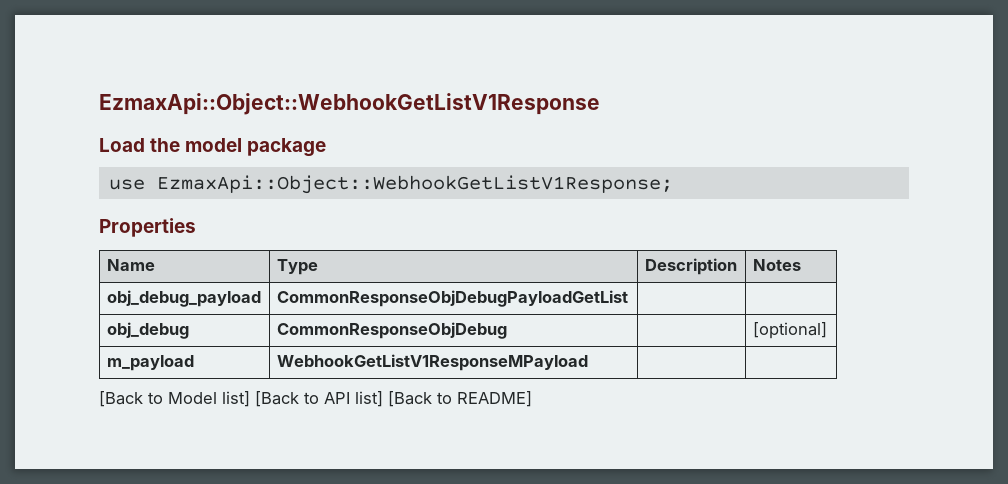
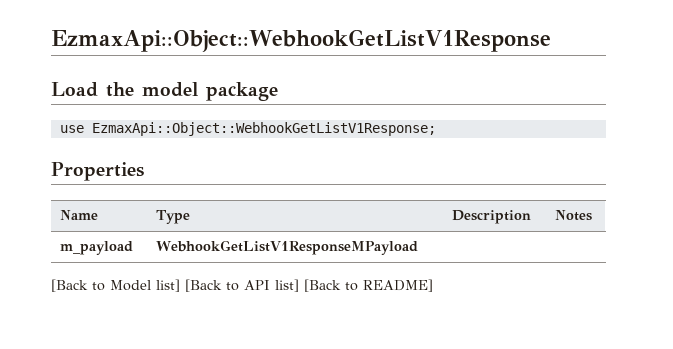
- obj_debug_payload | CommonResponseObjDebugPayloadGetList | |
- obj_debug | CommonResponseObjDebug | | [optional]

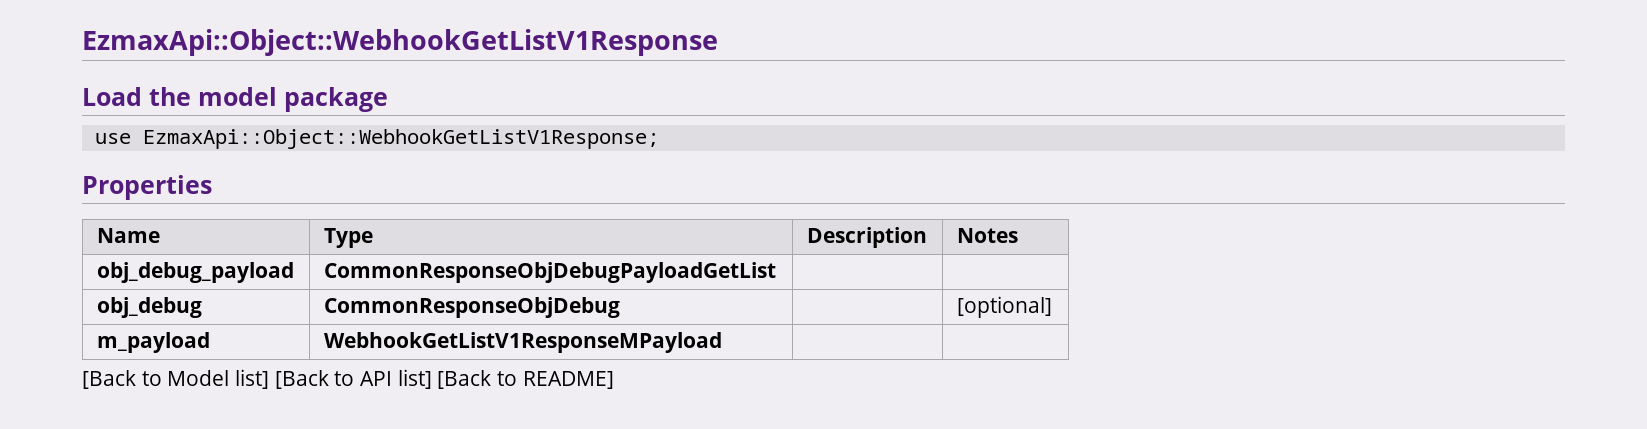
+ obj_debug_payload | CommonResponseObjDebugPayloadGetList | |
+ obj_debug | CommonResponseObjDebug | | [optional]

